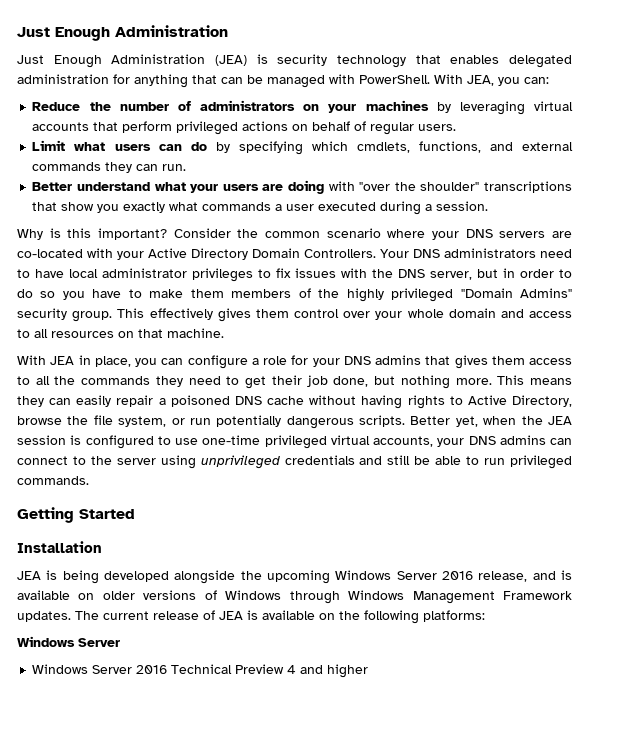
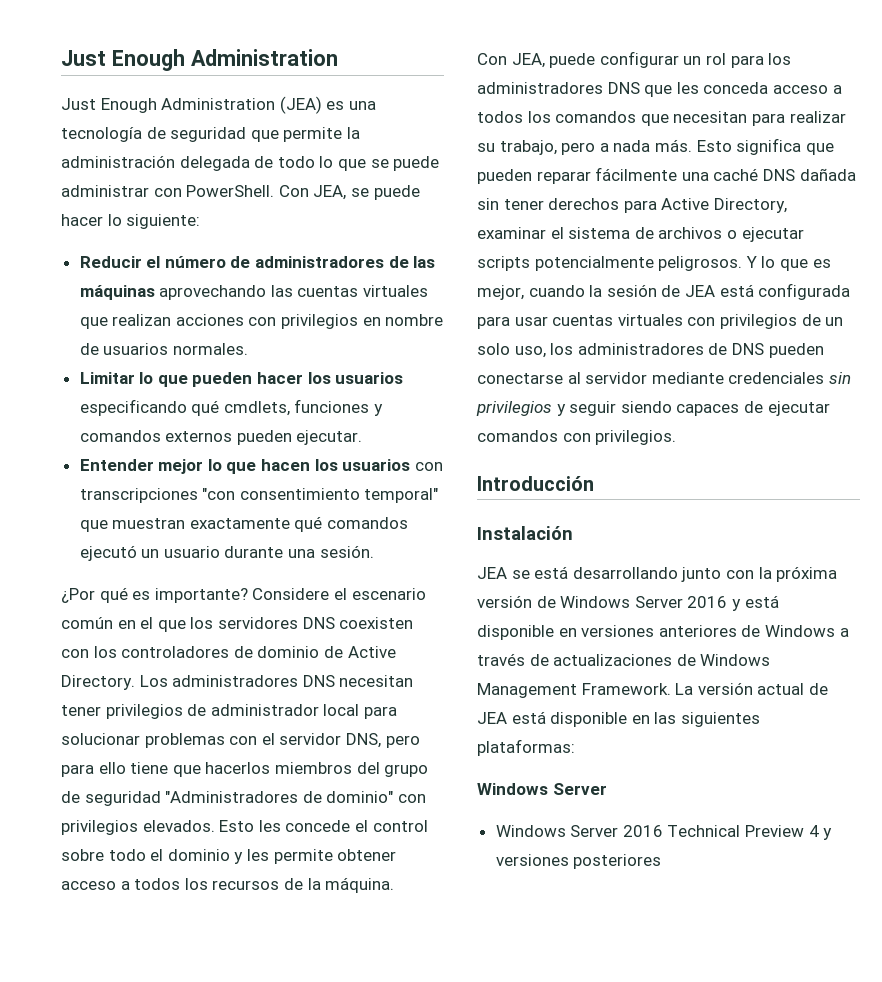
- Just Enough Administration (JEA) is security technology that enables delegated administration for anything that can be managed with PowerShell. With JEA, you can:
- Reduce the number of administrators on your machines by leveraging virtual accounts that perform privileged actions on behalf of regular users.
- Limit what users can do by specifying which cmdlets, functions, and external commands they can run.
- Better understand what your users are doing with "over the shoulder" transcriptions that show you exactly what commands a user executed during a session.
- Why is this important? Consider the common scenario where your DNS servers are co-located with your Active Directory Domain Controllers. Your DNS administrators need to have local administrator privileges to fix issues with the DNS server, but in order to do so you have to make them members of the highly privileged "Domain Admins" security group. This effectively gives them control over your whole domain and access to all resources on that machine.
- With JEA in place, you can configure a role for your DNS admins that gives them access to all the commands they need to get their job done, but nothing more. This means they can easily repair a poisoned DNS cache without having rights to Active Directory, browse the file system, or run potentially dangerous scripts. Better yet, when the JEA session is configured to use one-time privileged virtual accounts, your DNS admins can connect to the server using unprivileged credentials and still be able to run privileged commands.
- Getting Started
- Installation
- JEA is being developed alongside the upcoming Windows Server 2016 release, and is available on older versions of Windows through Windows Management Framework updates. The current release of JEA is available on the following platforms:
+ Just Enough Administration (JEA) es una tecnología de seguridad que permite la administración delegada de todo lo que se puede administrar con PowerShell. Con JEA, se puede hacer lo siguiente:
+ Reducir el número de administradores de las máquinas aprovechando las cuentas virtuales que realizan acciones con privilegios en nombre de usuarios normales.
+ Limitar lo que pueden hacer los usuarios especificando qué cmdlets, funciones y comandos externos pueden ejecutar.
+ Entender mejor lo que hacen los usuarios con transcripciones "con consentimiento temporal" que muestran exactamente qué comandos ejecutó un usuario durante una sesión.
+ ¿Por qué es importante? Considere el escenario común en el que los servidores DNS coexisten con los controladores de dominio de Active Directory. Los administradores DNS necesitan tener privilegios de administrador local para solucionar problemas con el servidor DNS, pero para ello tiene que hacerlos miembros del grupo de seguridad "Administradores de dominio" con privilegios elevados. Esto les concede el control sobre todo el dominio y les permite obtener acceso a todos los recursos de la máquina.
+ Con JEA, puede configurar un rol para los administradores DNS que les conceda acceso a todos los comandos que necesitan para realizar su trabajo, pero a nada más. Esto significa que pueden reparar fácilmente una caché DNS dañada sin tener derechos para Active Directory, examinar el sistema de archivos o ejecutar scripts potencialmente peligrosos. Y lo que es mejor, cuando la sesión de JEA está configurada para usar cuentas virtuales con privilegios de un solo uso, los administradores de DNS pueden conectarse al servidor mediante credenciales sin privilegios y seguir siendo capaces de ejecutar comandos con privilegios.
+ Introducción
+ Instalación
+ JEA se está desarrollando junto con la próxima versión de Windows Server 2016 y está disponible en versiones anteriores de Windows a través de actualizaciones de Windows Management Framework. La versión actual de JEA está disponible en las siguientes plataformas:
- Windows Server 2016 Technical Preview 4 and higher
+ Windows Server 2016 Technical Preview 4 y versiones posteriores

